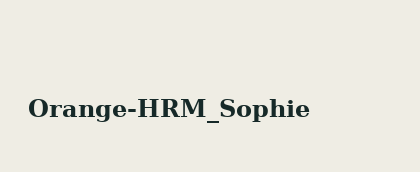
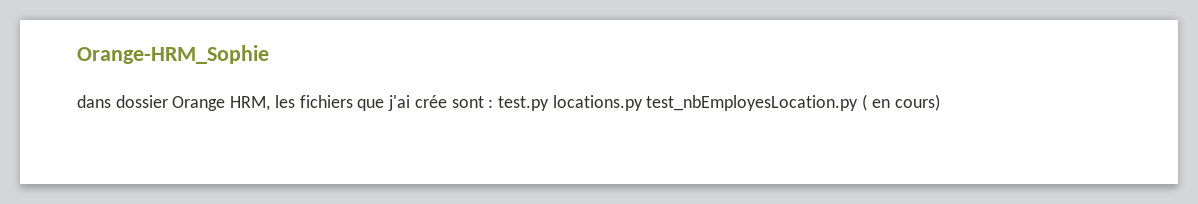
+ dans dossier Orange HRM, les fichiers que j'ai crée sont : test.py locations.py test_nbEmployesLocation.py ( en cours)

